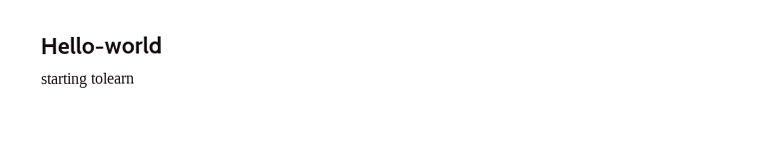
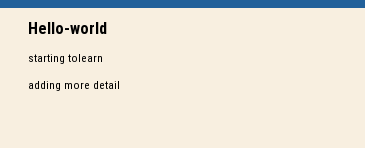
+ adding more detail

